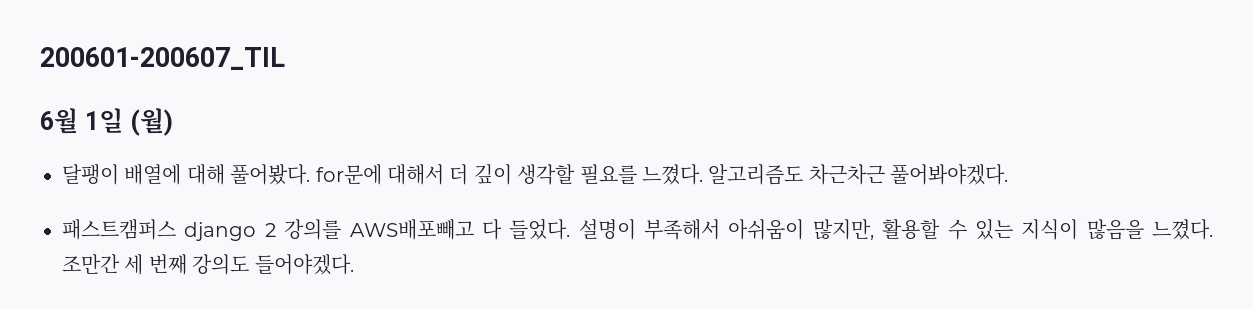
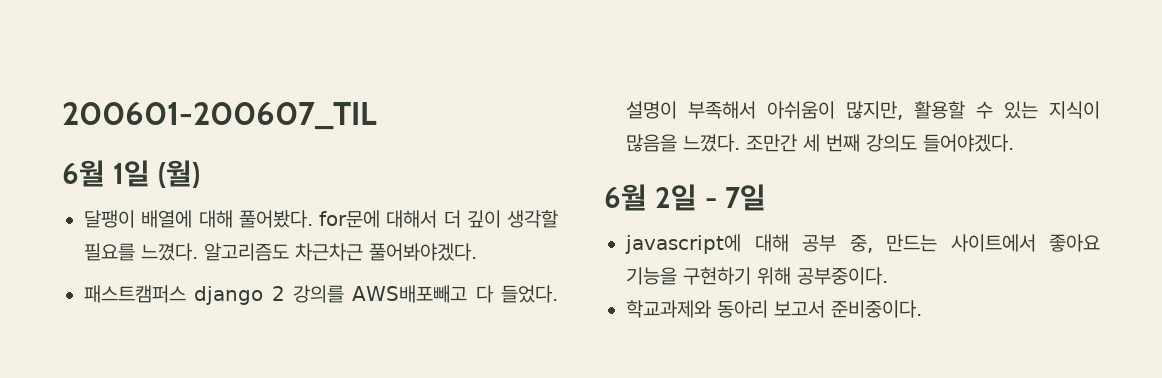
+ 6월 2일 - 7일
+ javascript에 대해 공부 중, 만드는 사이트에서 좋아요 기능을 구현하기 위해 공부중이다.
+ 학교과제와 동아리 보고서 준비중이다.

